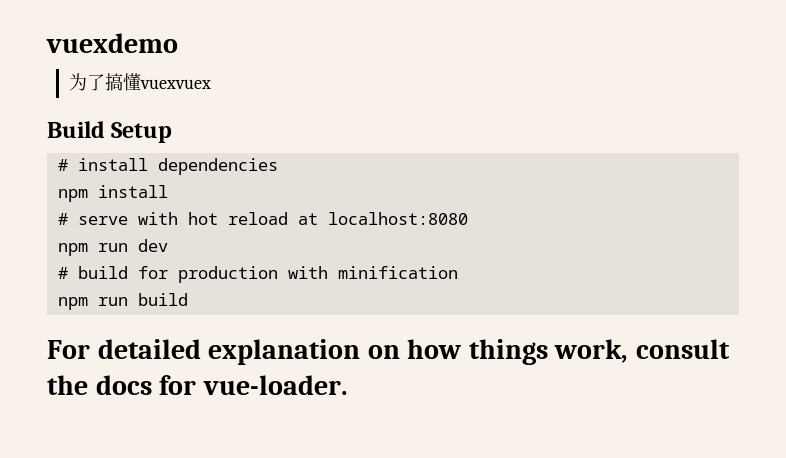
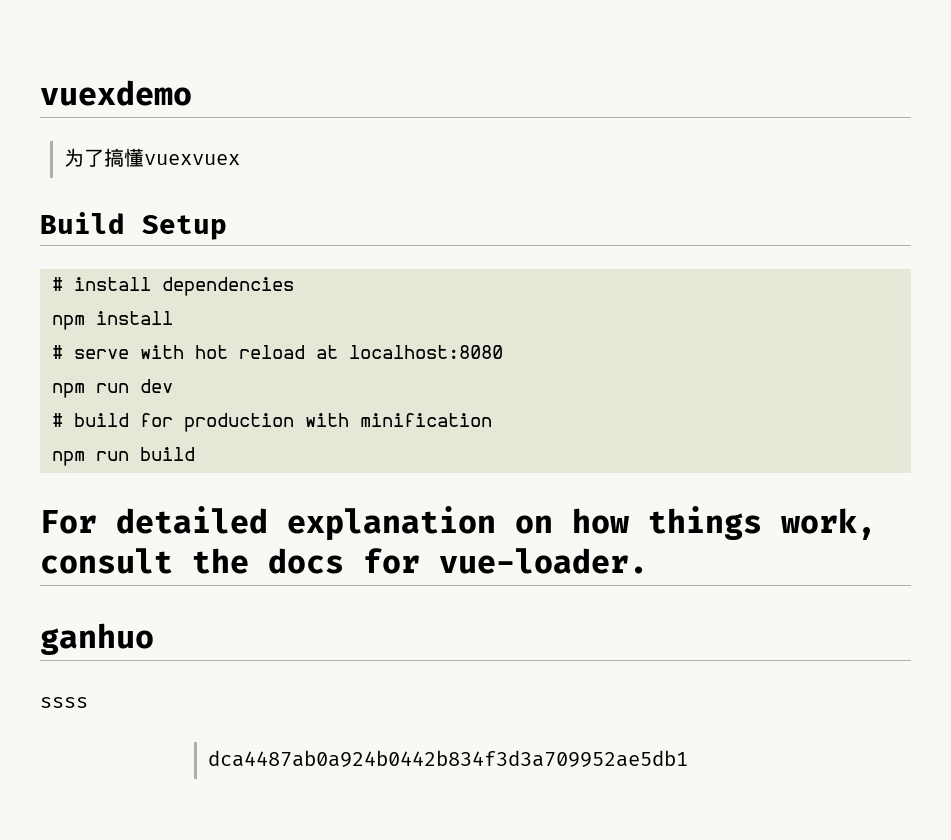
+ ganhuo
+ ssss
+ dca4487ab0a924b0442b834f3d3a709952ae5db1

